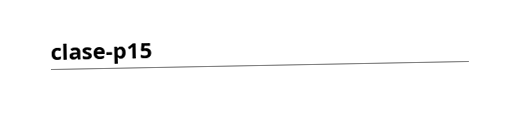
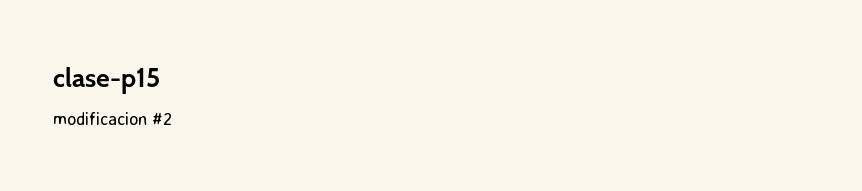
+ modificacion #2

